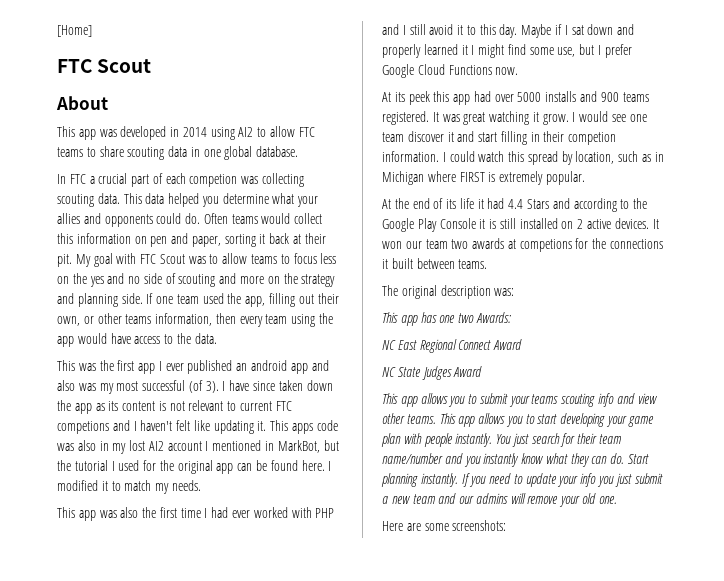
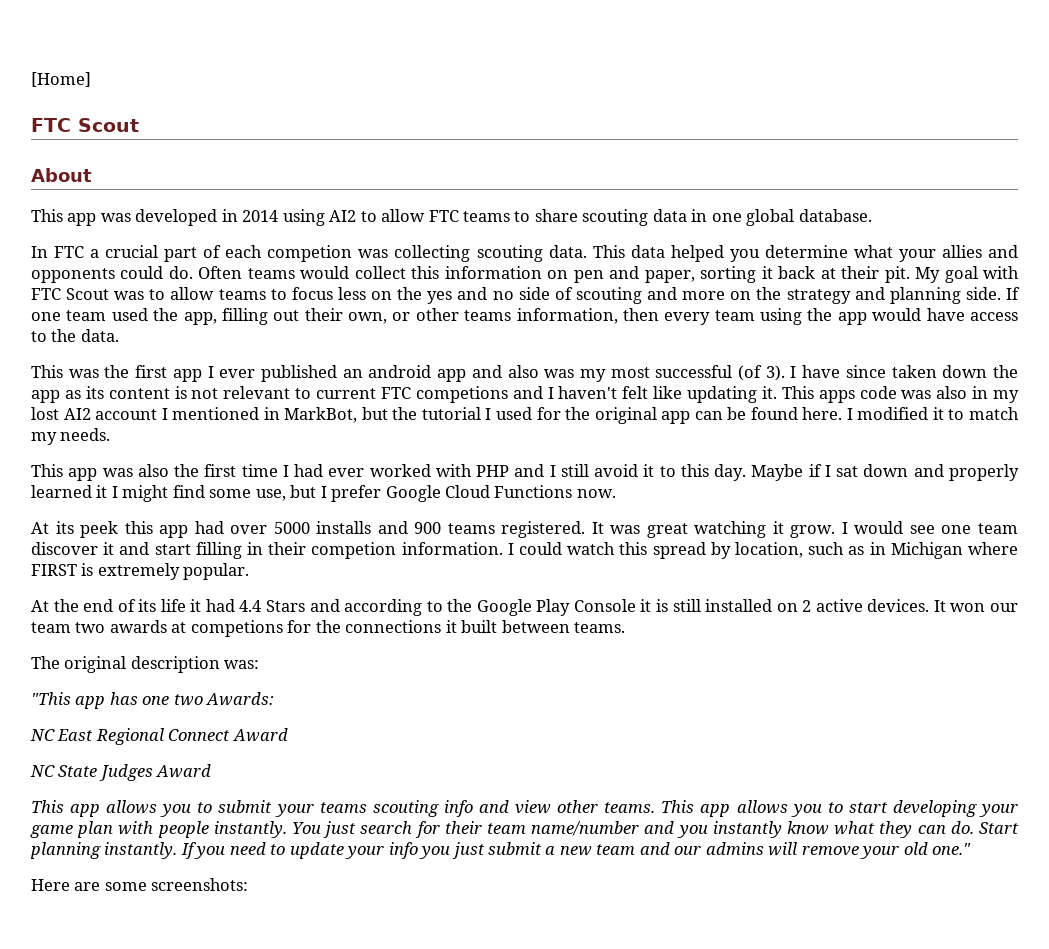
- This app has one two Awards:
+ "This app has one two Awards:
- If you need to update your info you just submit a new team and our admins will remove your old one.
+ If you need to update your info you just submit a new team and our admins will remove your old one."

